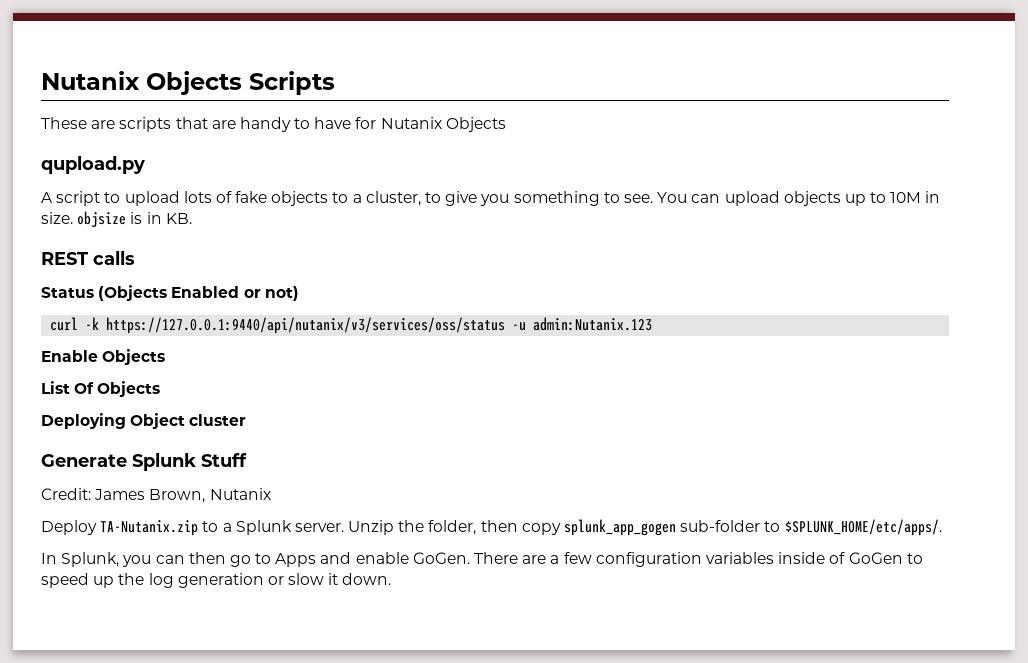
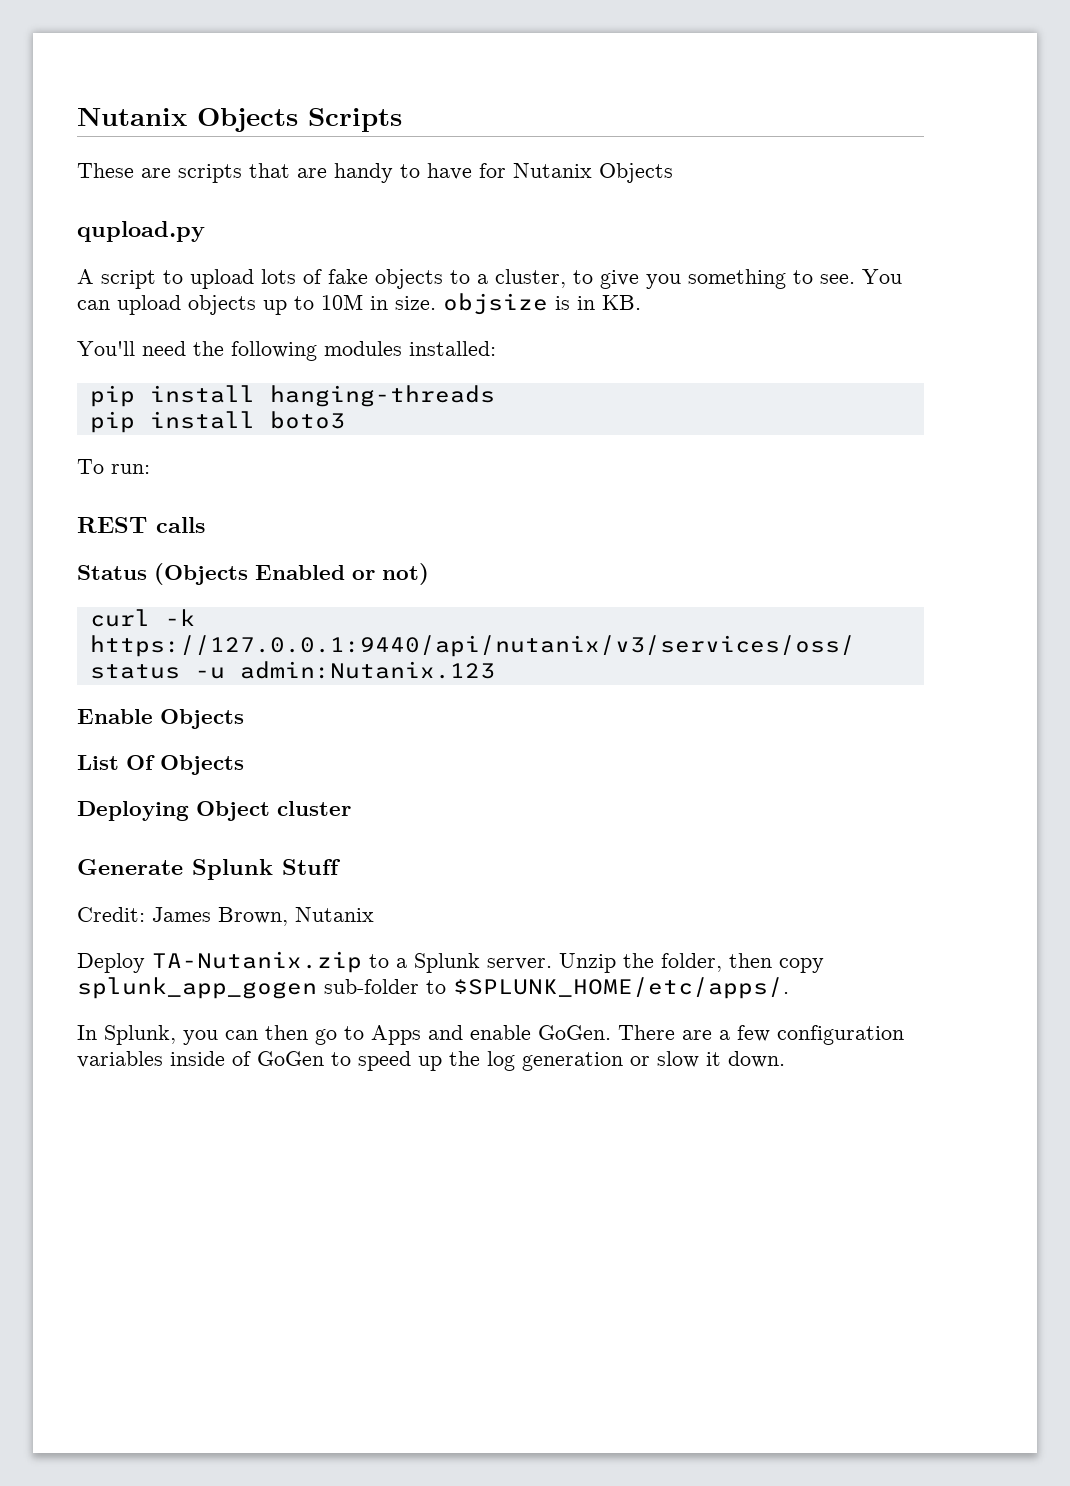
+ You'll need the following modules installed:
+ pip install hanging-threads
+ pip install boto3
+ To run:

